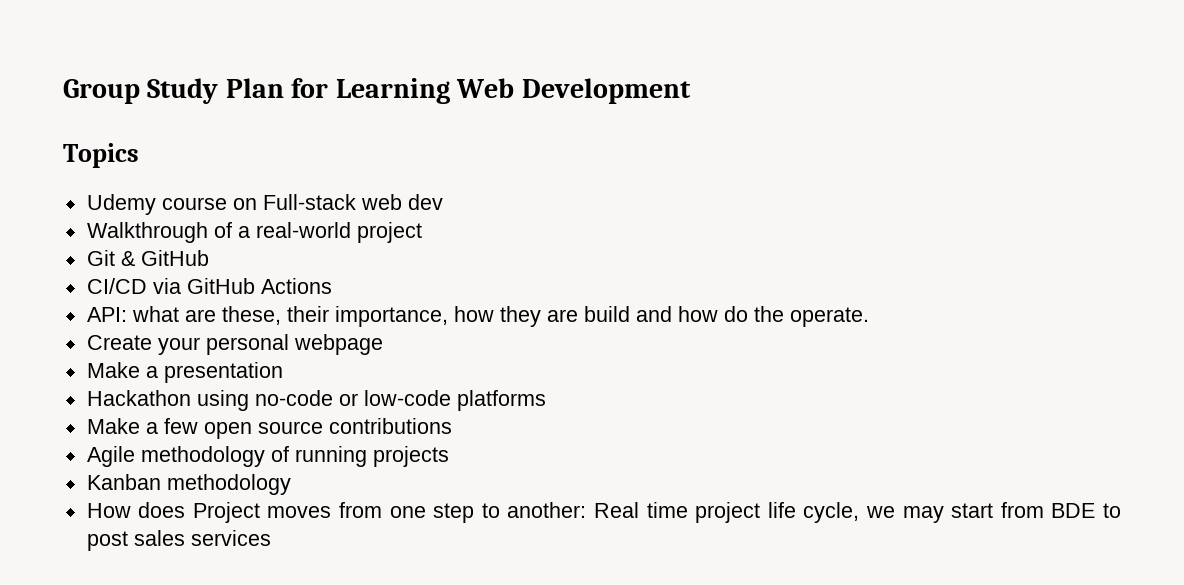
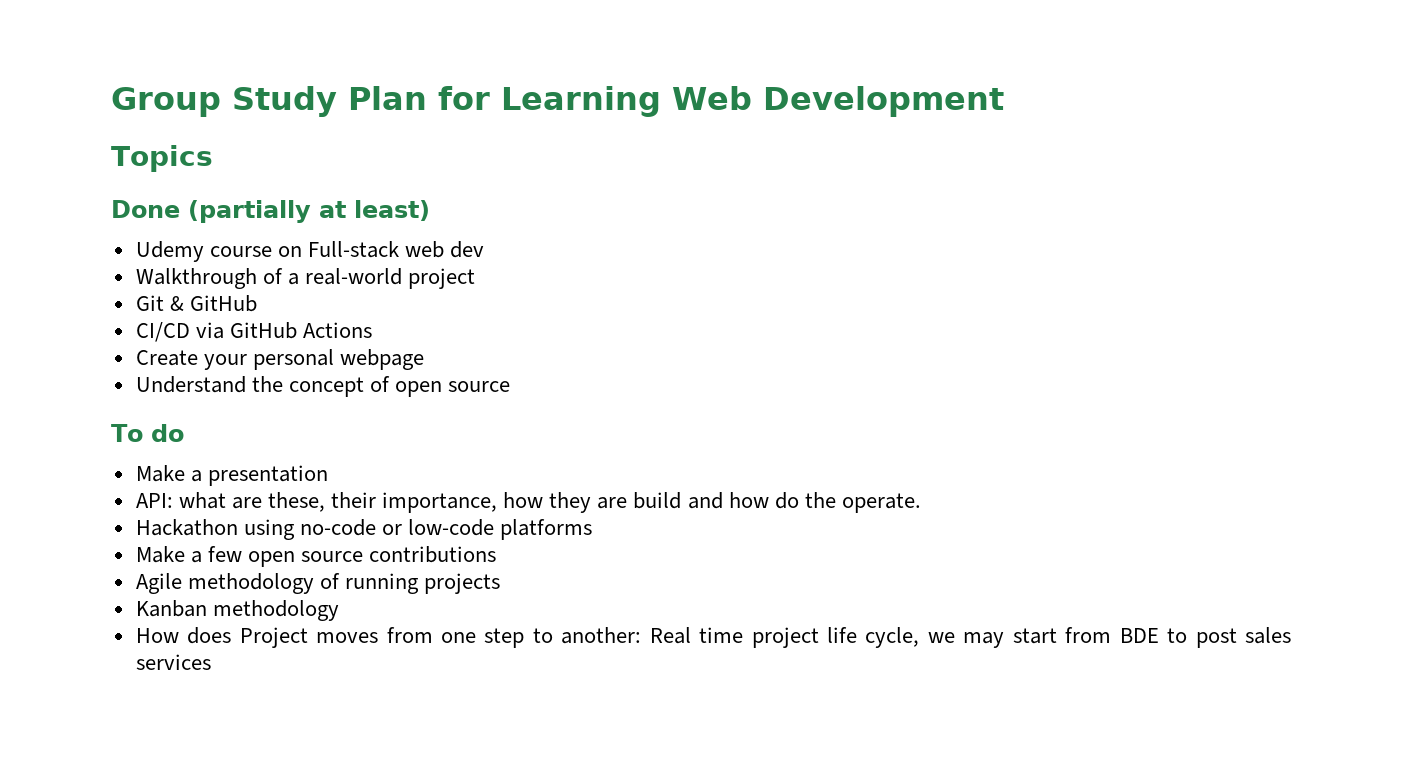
+ Done (partially at least)
+ Create your personal webpage
+ Understand the concept of open source
+ To do
+ Make a presentation
- Create your personal webpage
- Make a presentation

